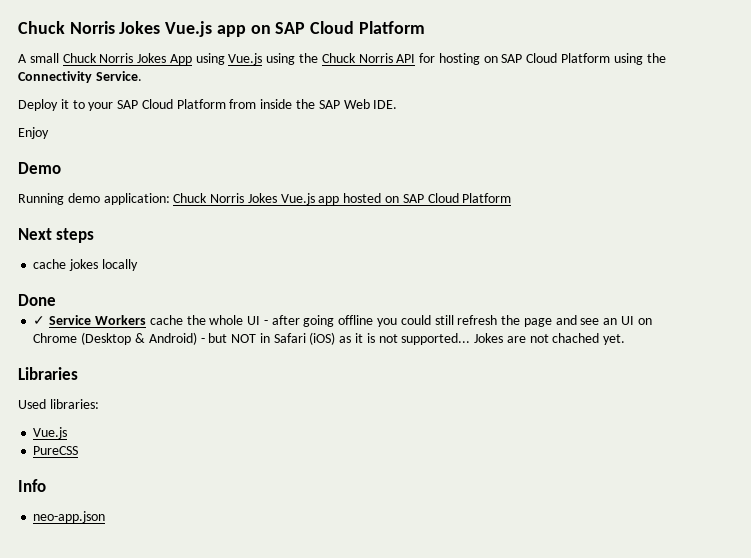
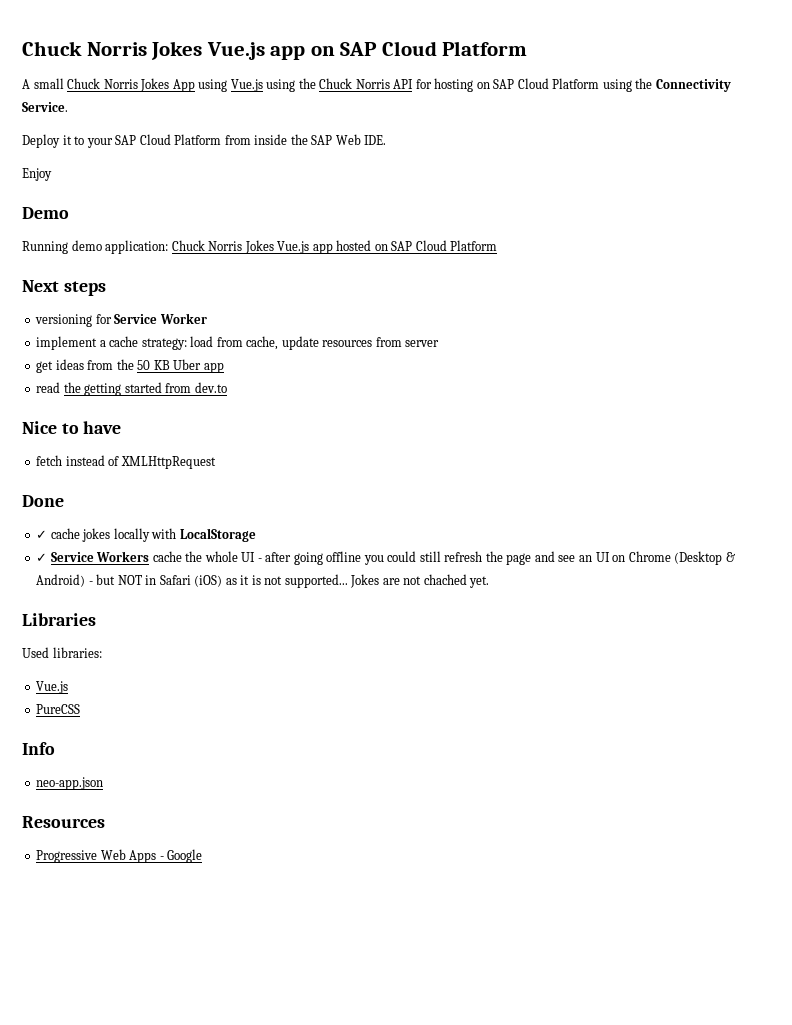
- cache jokes locally
+ versioning for Service Worker
+ implement a cache strategy: load from cache, update resources from server
+ get ideas from the 50 KB Uber app
+ read the getting started from dev.to
+ Nice to have
+ fetch instead of XMLHttpRequest
  Done
+ ✓ cache jokes locally with LocalStorage
+ Resources
+ Progressive Web Apps - Google

